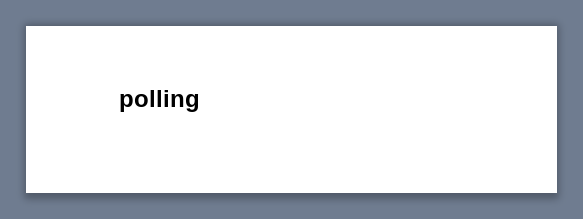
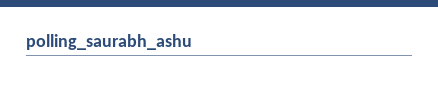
- polling
+ polling_saurabh_ashu

